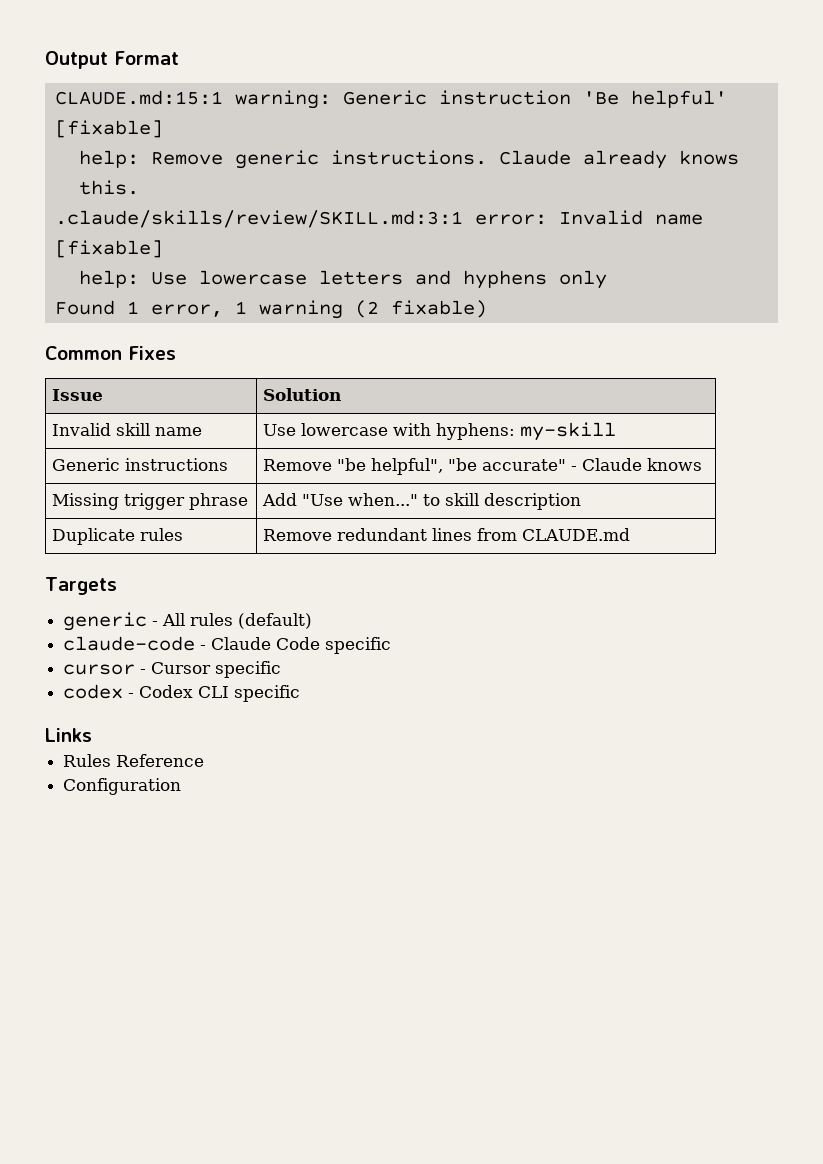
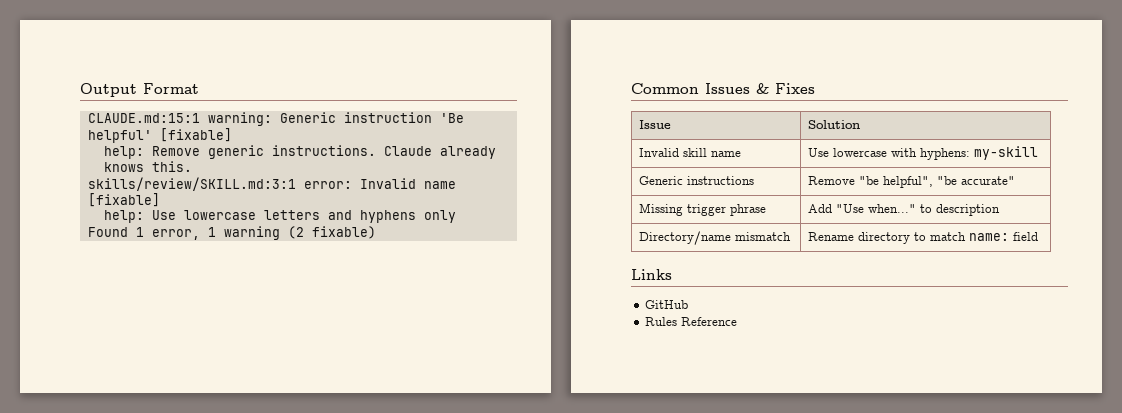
- .claude/skills/review/SKILL.md:3:1 error: Invalid name [fixable]
+ skills/review/SKILL.md:3:1 error: Invalid name [fixable]
- Common Fixes
+ Common Issues & Fixes
- Generic instructions | Remove "be helpful", "be accurate" - Claude knows
+ Generic instructions | Remove "be helpful", "be accurate"
- Missing trigger phrase | Add "Use when..." to skill description
+ Missing trigger phrase | Add "Use when..." to description
- Duplicate rules | Remove redundant lines from CLAUDE.md
- Targets
- generic - All rules (default)
- claude-code - Claude Code specific
- cursor - Cursor specific
- codex - Codex CLI specific
+ Directory/name mismatch | Rename directory to match name: field
+ GitHub
- Configuration

